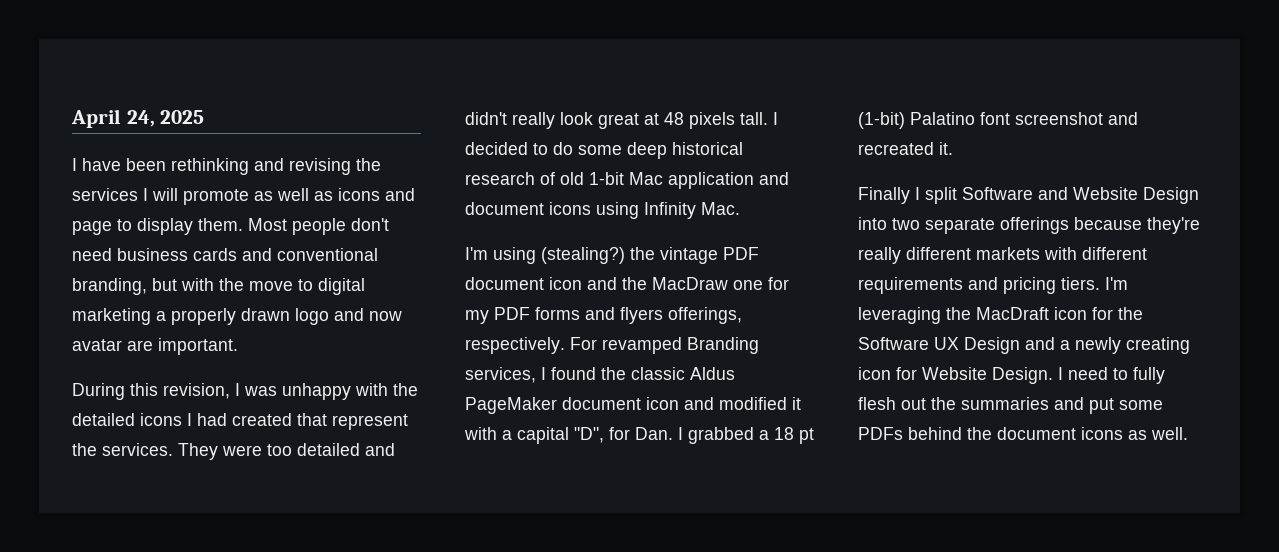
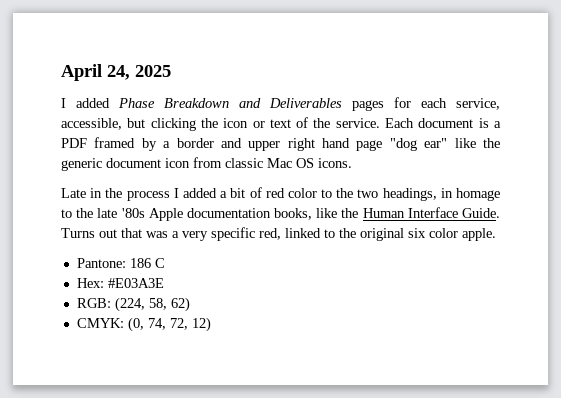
- I have been rethinking and revising the services I will promote as well as icons and page to display them. Most people don't need business cards and conventional branding, but with the move to digital marketing a properly drawn logo and now avatar are important.
- During this revision, I was unhappy with the detailed icons I had created that represent the services. They were too detailed and didn't really look great at 48 pixels tall. I decided to do some deep historical research of old 1-bit Mac application and document icons using Infinity Mac.
- I'm using (stealing?) the vintage PDF document icon and the MacDraw one for my PDF forms and flyers offerings, respectively. For revamped Branding services, I found the classic Aldus PageMaker document icon and modified it with a capital "D", for Dan. I grabbed a 18 pt (1-bit) Palatino font screenshot and recreated it.
- Finally I split Software and Website Design into two separate offerings because they're really different markets with different requirements and pricing tiers. I'm leveraging the MacDraft icon for the Software UX Design and a newly creating icon for Website Design. I need to fully flesh out the summaries and put some PDFs behind the document icons as well.
+ I added Phase Breakdown and Deliverables pages for each service, accessible, but clicking the icon or text of the service. Each document is a PDF framed by a border and upper right hand page "dog ear" like the generic document icon from classic Mac OS icons.
+ Late in the process I added a bit of red color to the two headings, in homage to the late '80s Apple documentation books, like the Human Interface Guide. Turns out that was a very specific red, linked to the original six color apple.
+ Pantone: 186 C
+ Hex: #E03A3E
+ RGB: (224, 58, 62)
+ CMYK: (0, 74, 72, 12)

